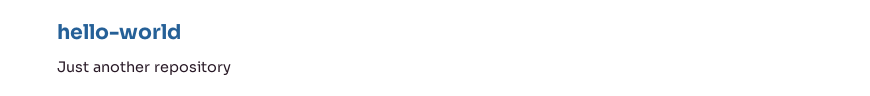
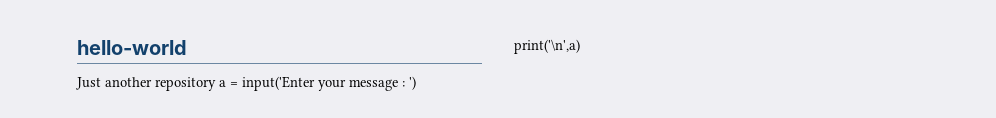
- Just another repository
+ Just another repository a = input('Enter your message : ') print('\n',a)

